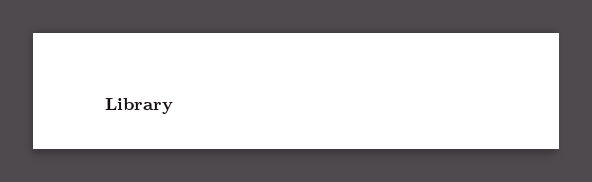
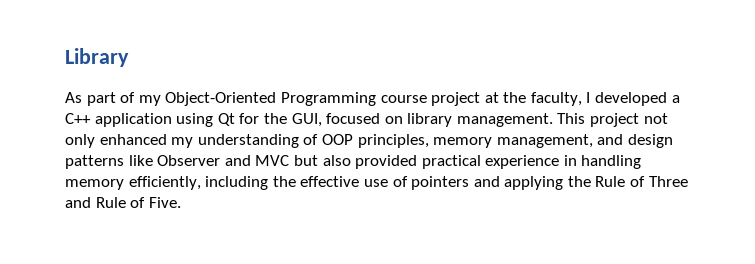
+ As part of my Object-Oriented Programming course project at the faculty, I developed a C++ application using Qt for the GUI, focused on library management. This project not only enhanced my understanding of OOP principles, memory management, and design patterns like Observer and MVC but also provided practical experience in handling memory efficiently, including the effective use of pointers and applying the Rule of Three and Rule of Five.

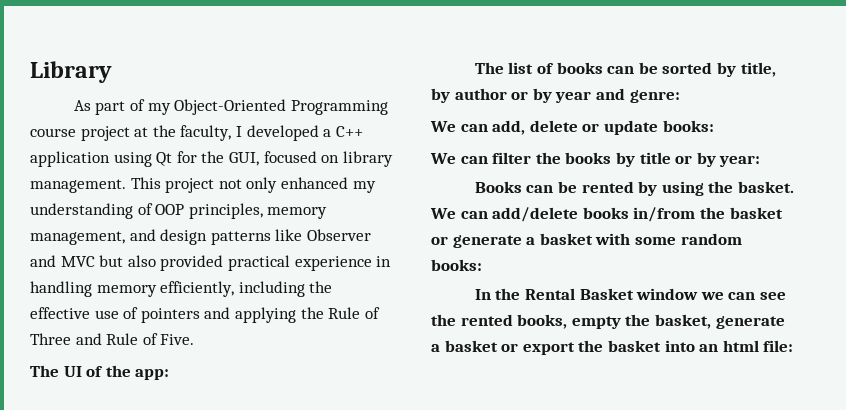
+ The UI of the app:
+ The list of books can be sorted by title, by author or by year and genre:
+ We can add, delete or update books:
+ We can filter the books by title or by year:
+ Books can be rented by using the basket. We can add/delete books in/from the basket or generate a basket with some random books:
+ In the Rental Basket window we can see the rented books, empty the basket, generate a basket or export the basket into an html file:

